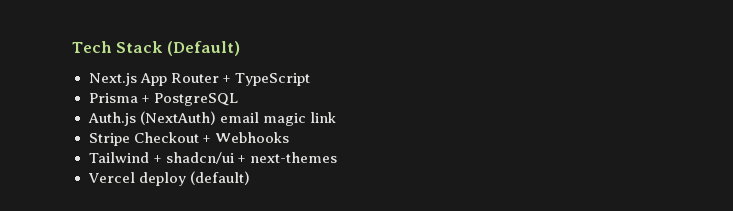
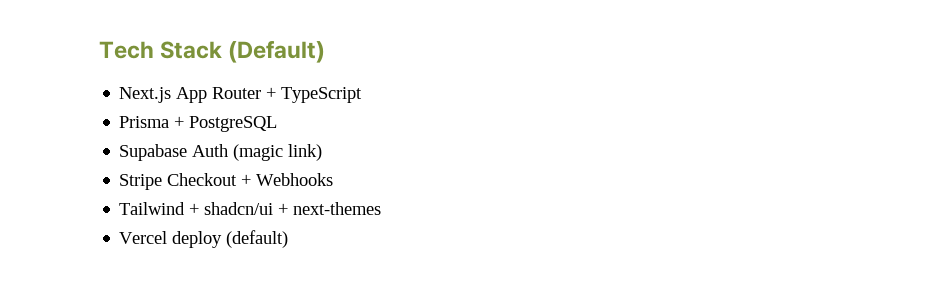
- Auth.js (NextAuth) email magic link
+ Supabase Auth (magic link)

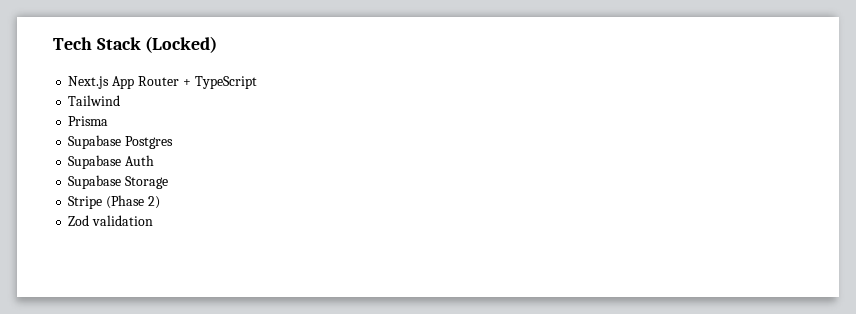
- Tech Stack (Default)
+ Tech Stack (Locked)
+ Tailwind
- Prisma + PostgreSQL
+ Prisma
+ Supabase Postgres
- Supabase Auth (magic link)
+ Supabase Auth
+ Supabase Storage
- Stripe Checkout + Webhooks
- Tailwind + shadcn/ui + next-themes
- Vercel deploy (default)
+ Stripe (Phase 2)
+ Zod validation

